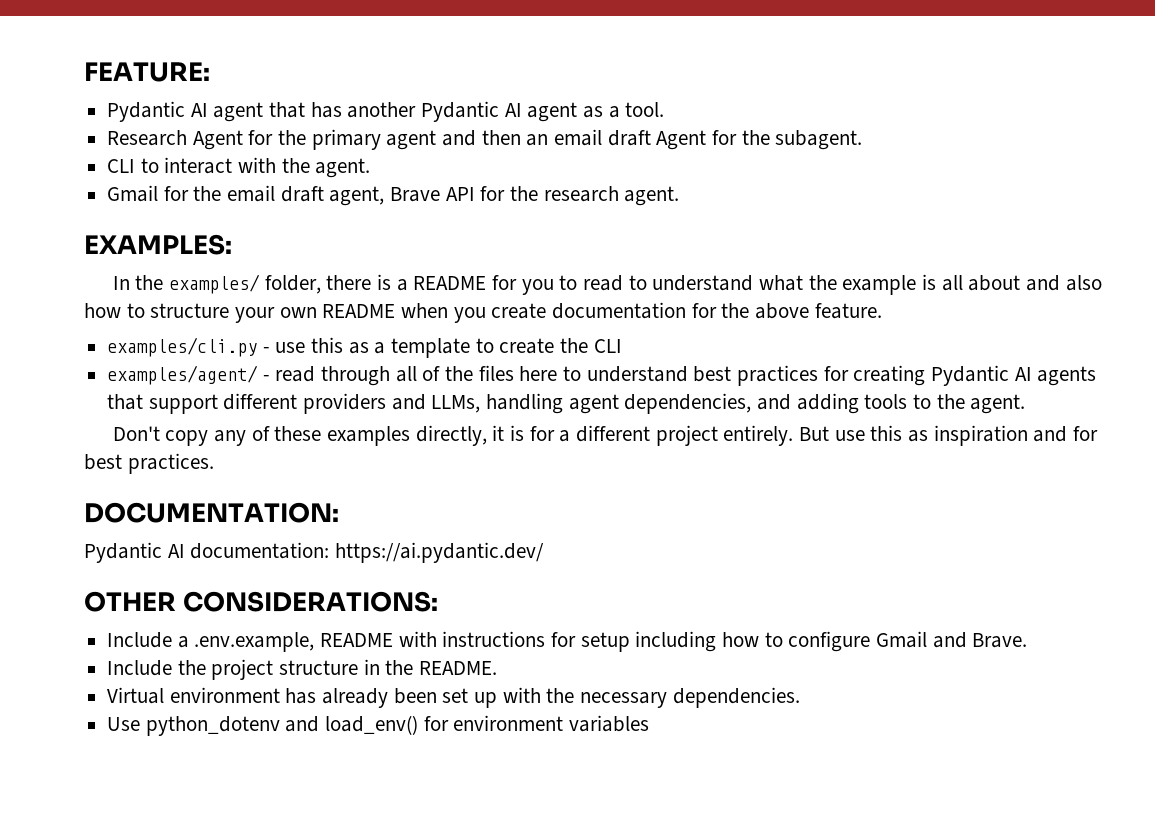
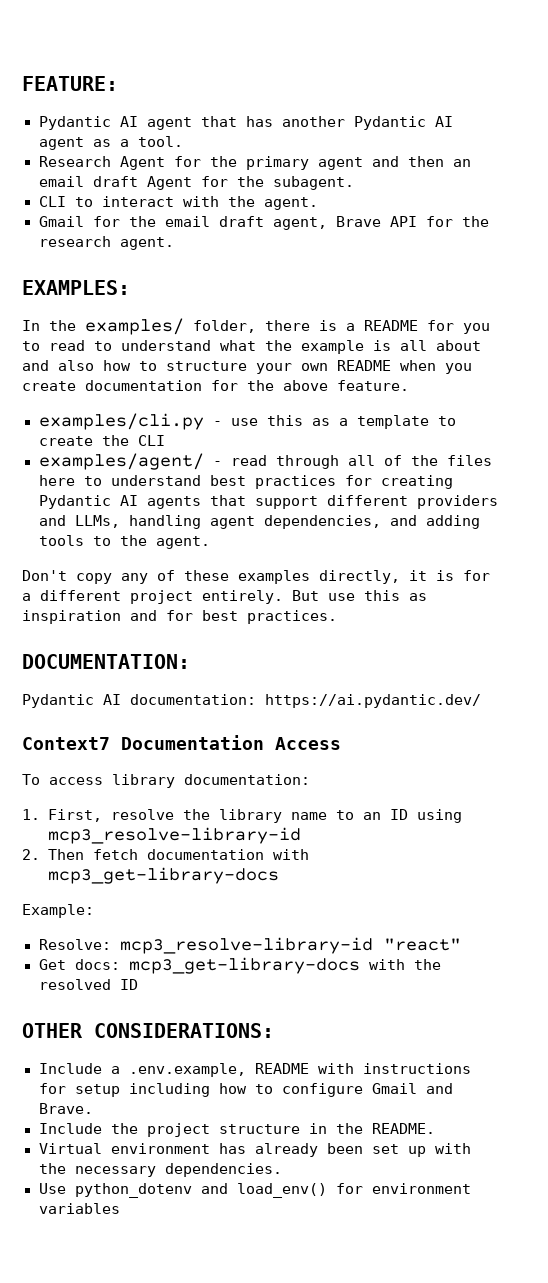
+ Context7 Documentation Access
+ To access library documentation:
+ 1. First, resolve the library name to an ID using mcp3_resolve-library-id
+ 2. Then fetch documentation with mcp3_get-library-docs
+ Example:
+ Resolve: mcp3_resolve-library-id "react"
+ Get docs: mcp3_get-library-docs with the resolved ID

